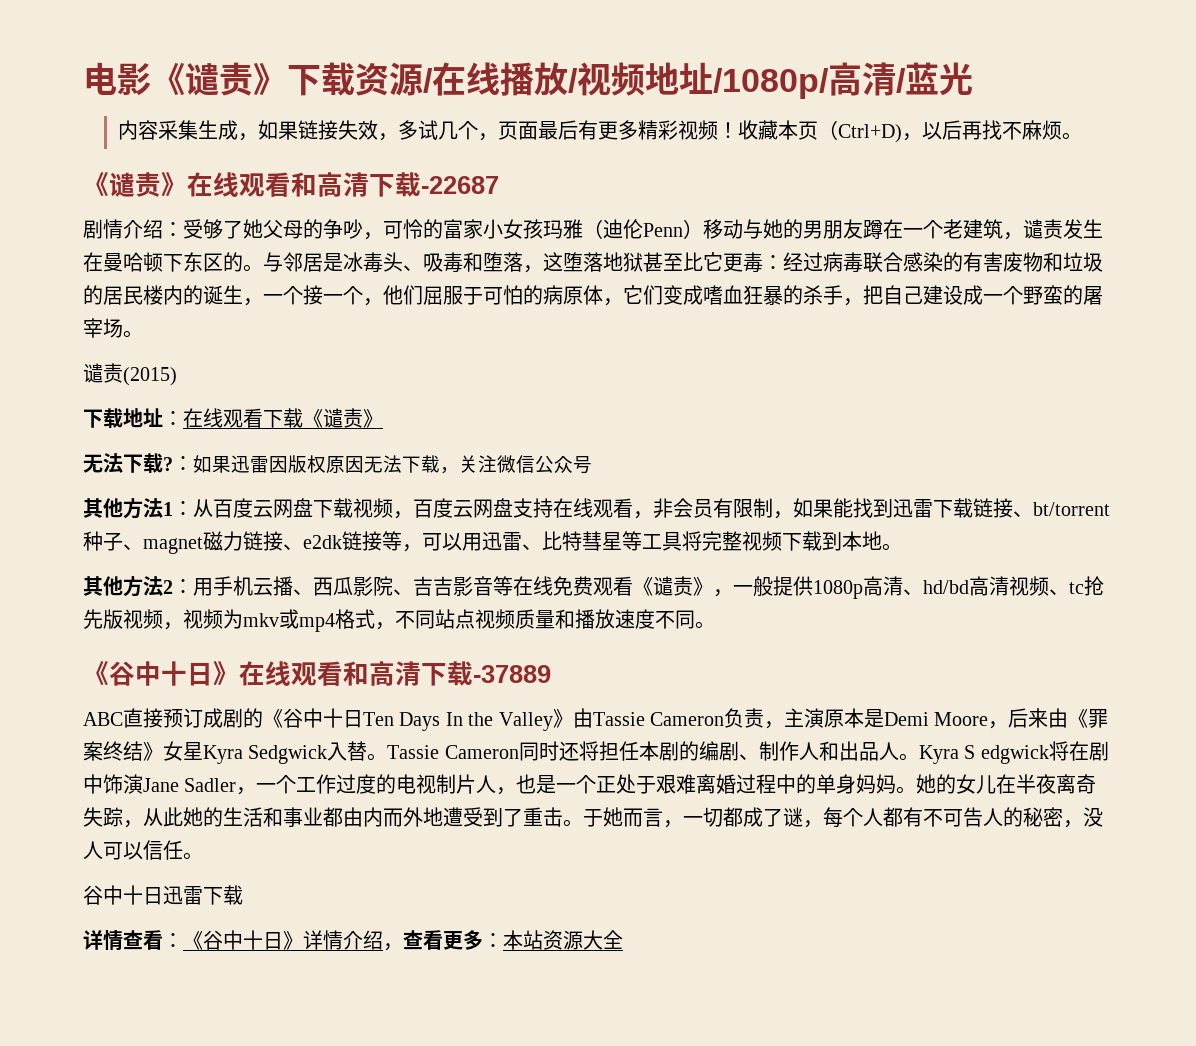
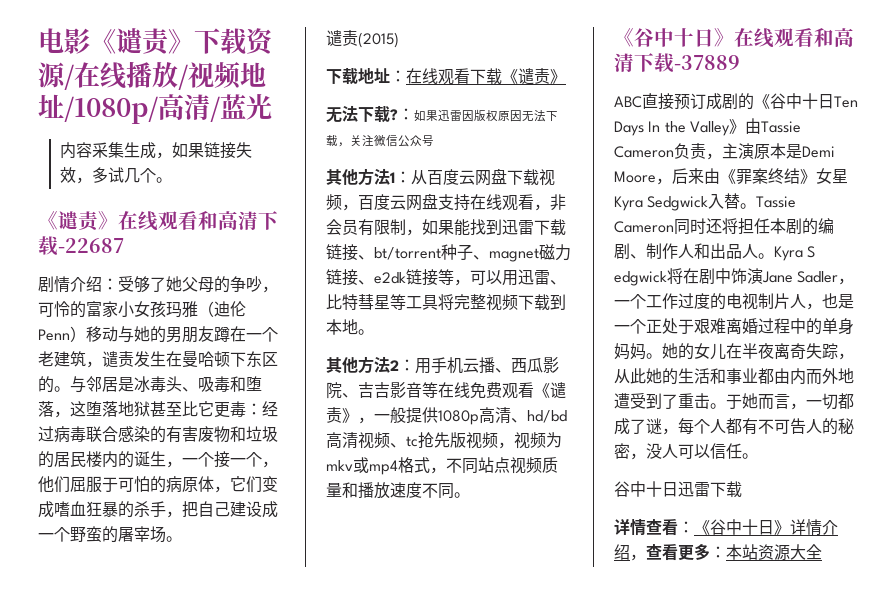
- 内容采集生成，如果链接失效，多试几个，页面最后有更多精彩视频！收藏本页（Ctrl+D)，以后再找不麻烦。
+ 内容采集生成，如果链接失效，多试几个。

